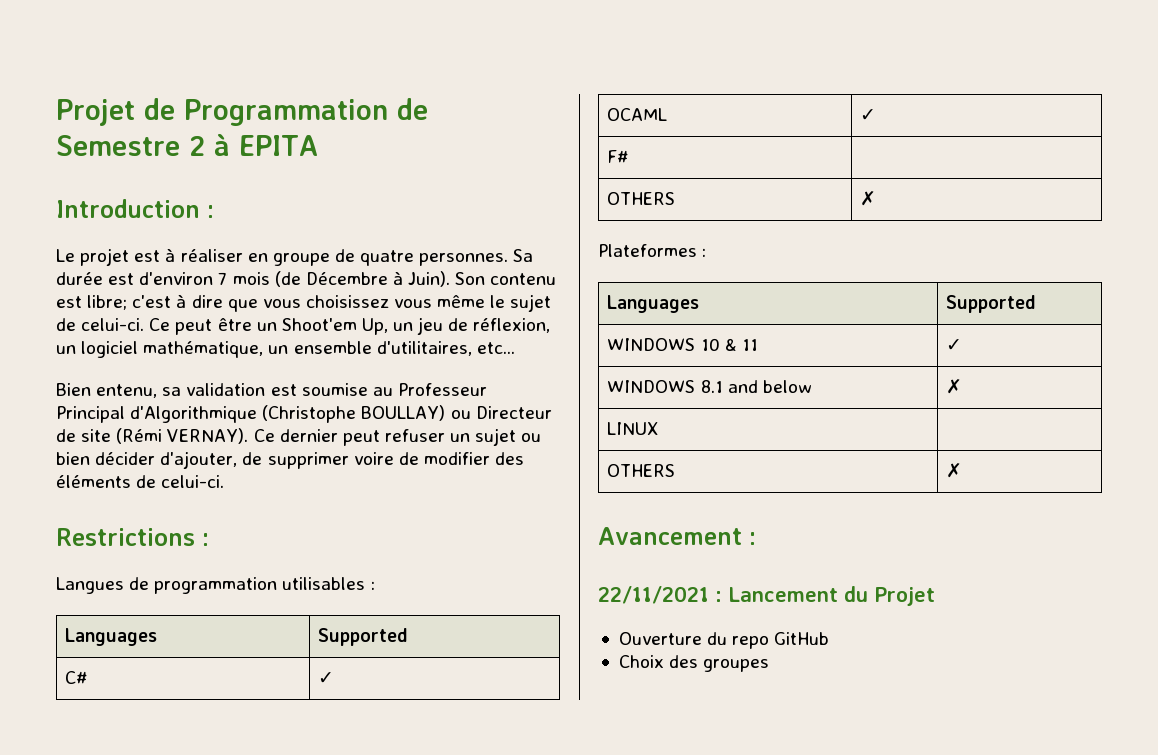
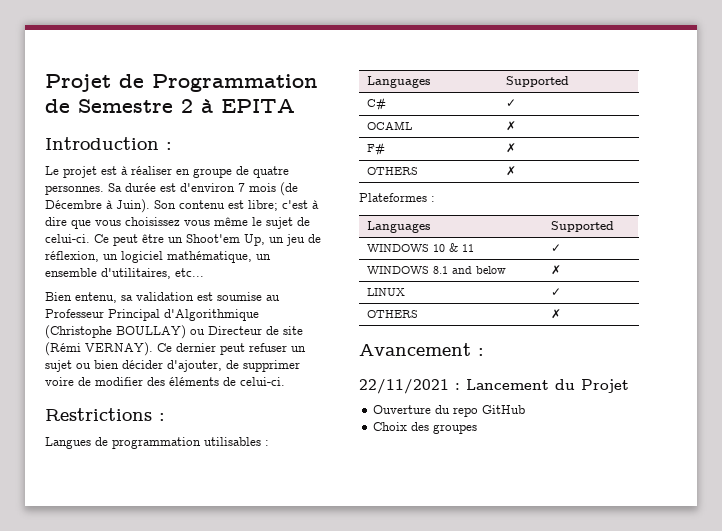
- OCAML | ✓
+ OCAML | ✗
- F# |
+ F# | ✗
- LINUX |
+ LINUX | ✓

